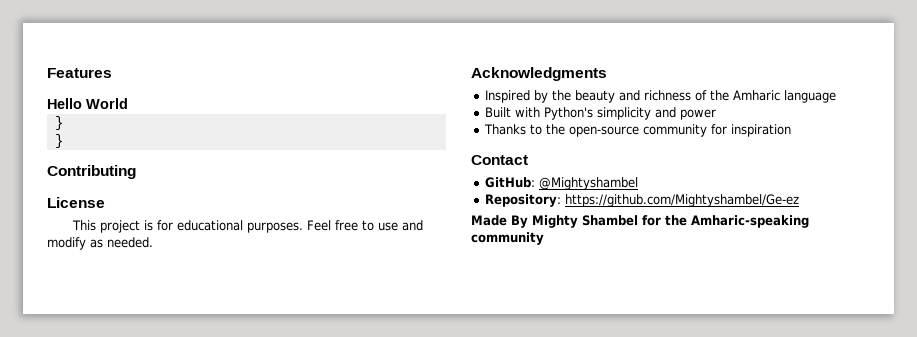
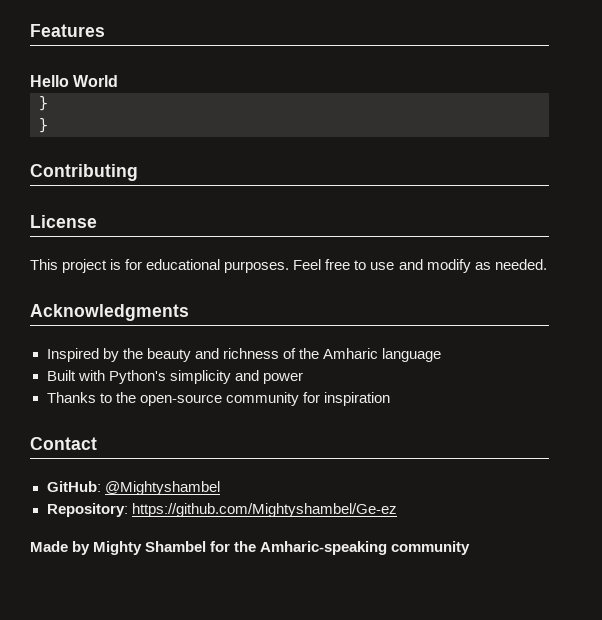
- Made By Mighty Shambel for the Amharic-speaking community
+ Made by Mighty Shambel for the Amharic-speaking community

